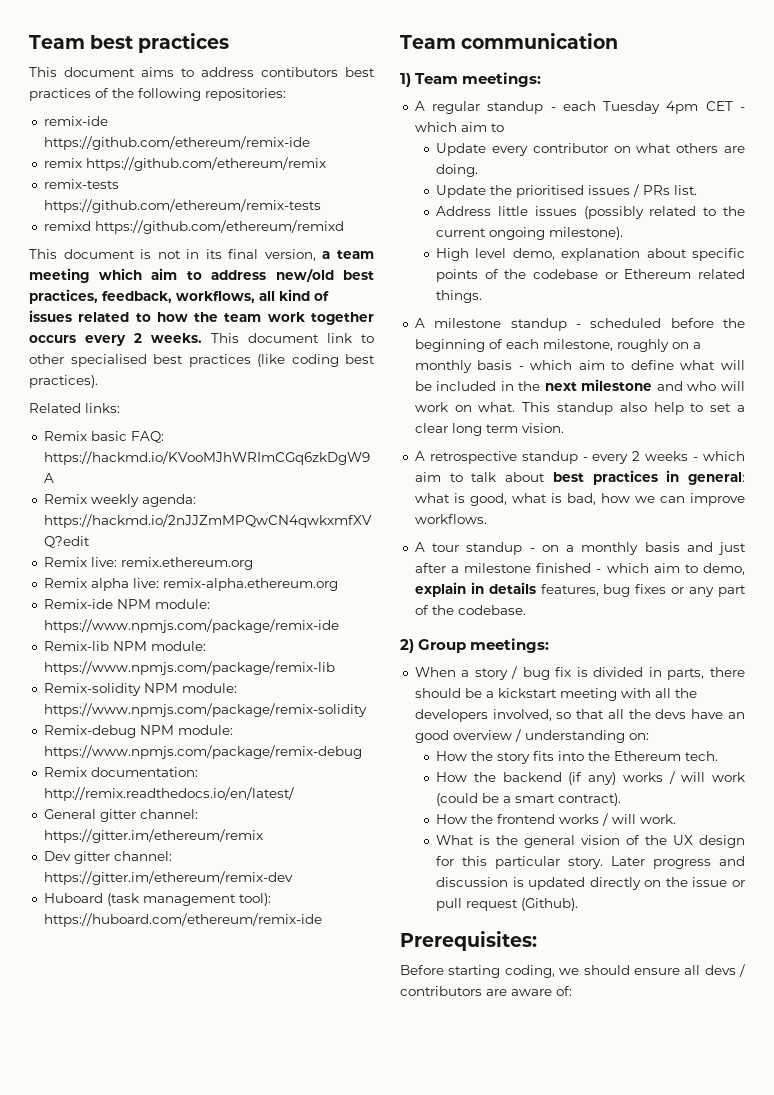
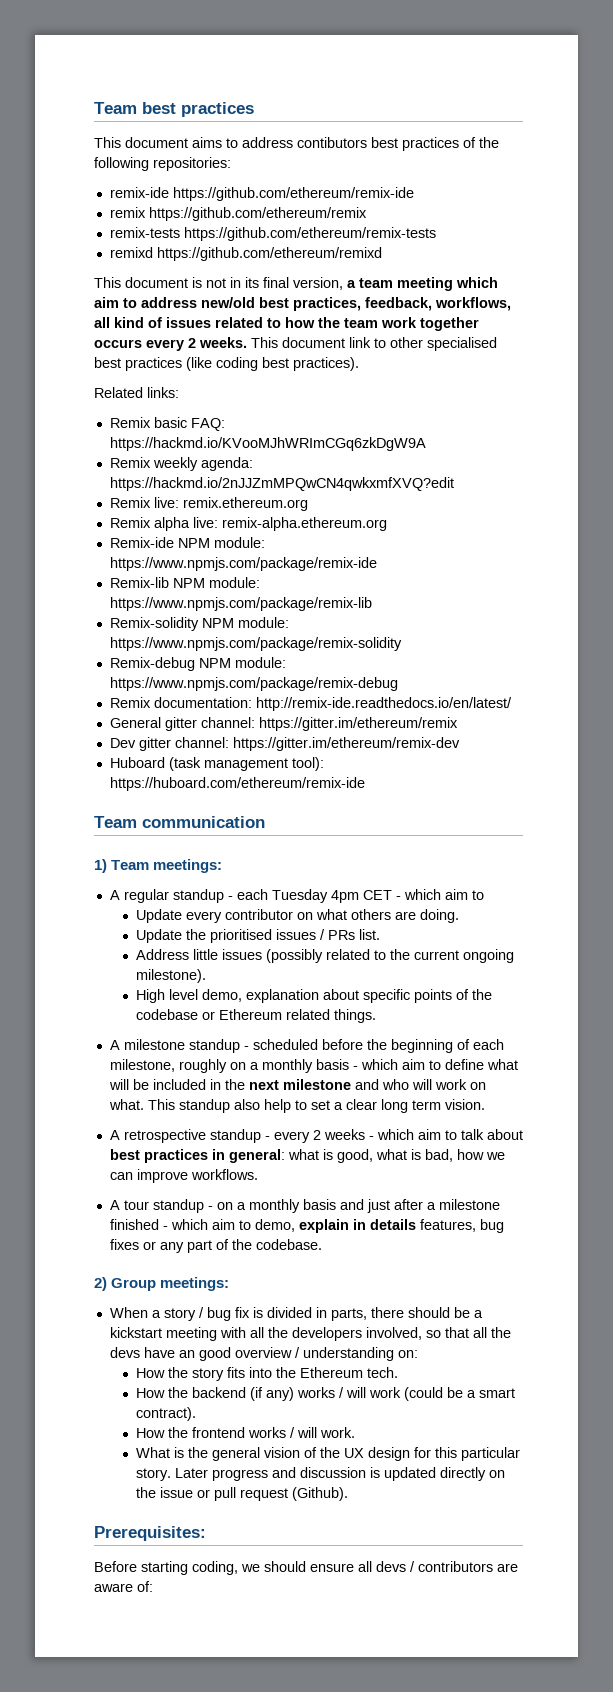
- Remix documentation: http://remix.readthedocs.io/en/latest/
+ Remix documentation: http://remix-ide.readthedocs.io/en/latest/

